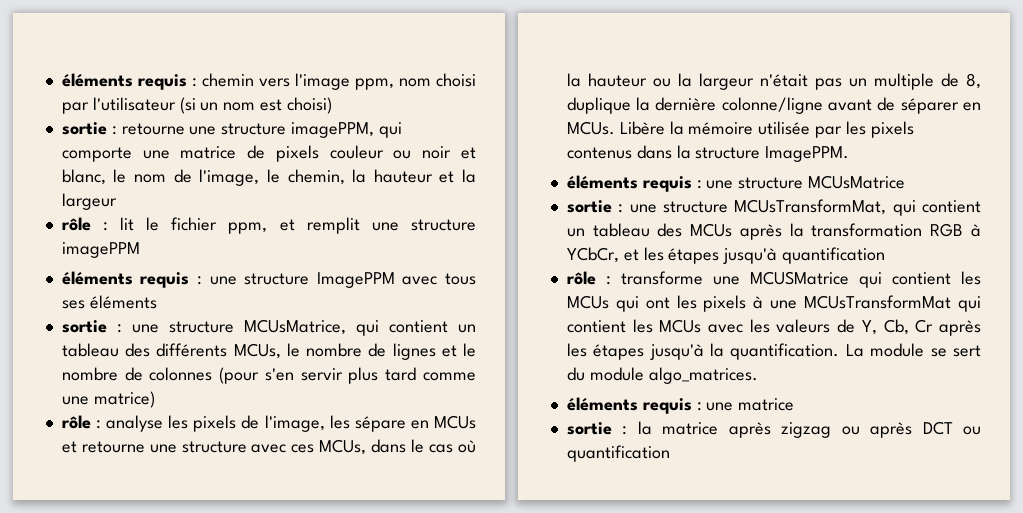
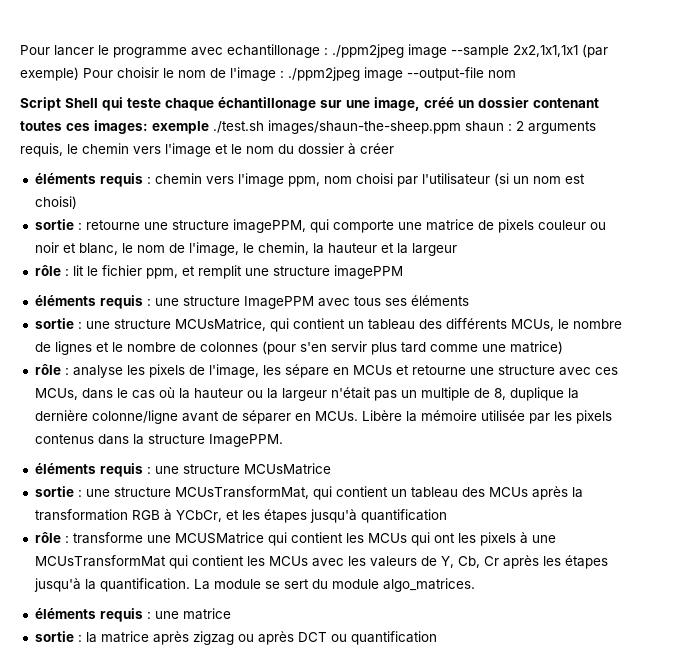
+ Pour lancer le programme avec echantillonage : ./ppm2jpeg image --sample 2x2,1x1,1x1 (par exemple) Pour choisir le nom de l'image : ./ppm2jpeg image --output-file nom
+ Script Shell qui teste chaque échantillonage sur une image, créé un dossier contenant toutes ces images: exemple ./test.sh images/shaun-the-sheep.ppm shaun : 2 arguments requis, le chemin vers l'image et le nom du dossier à créer

